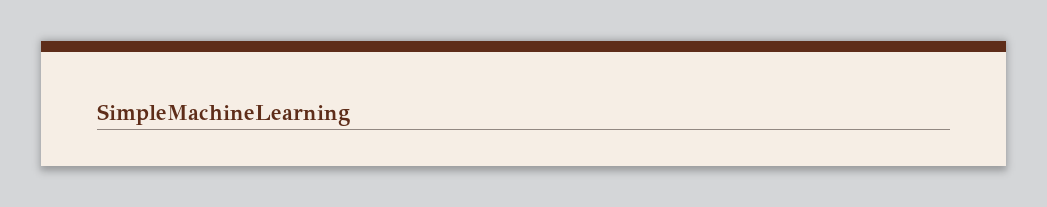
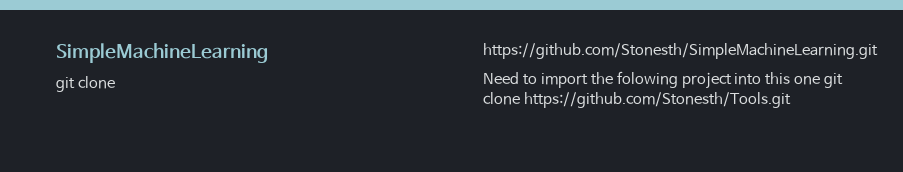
+ git clone https://github.com/Stonesth/SimpleMachineLearning.git
+ Need to import the folowing project into this one git clone https://github.com/Stonesth/Tools.git

